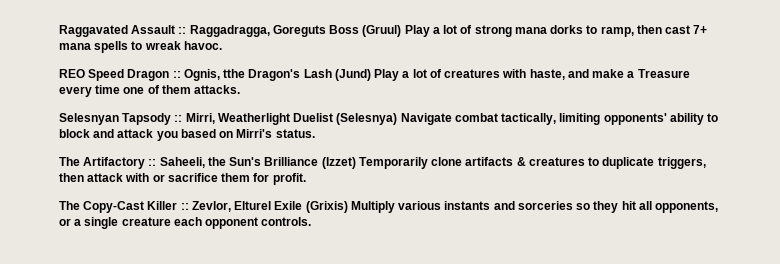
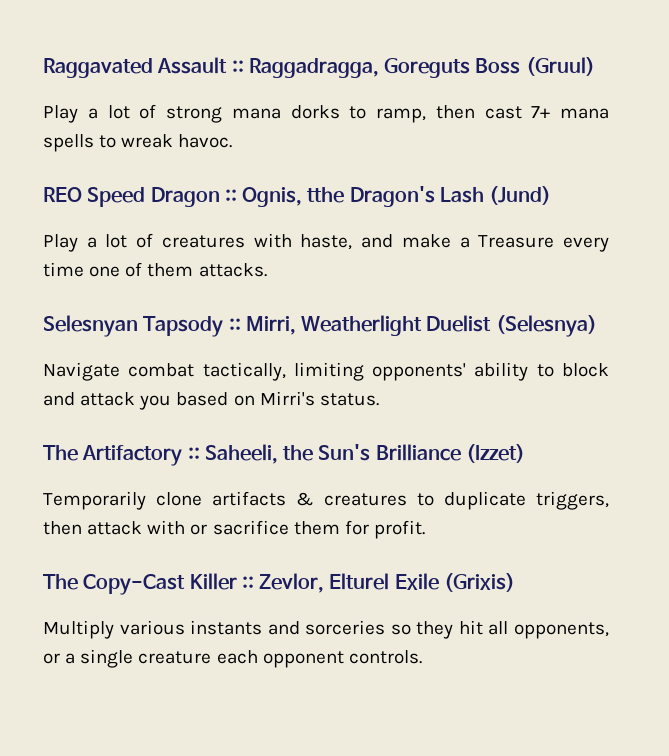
- Raggavated Assault :: Raggadragga, Goreguts Boss (Gruul) Play a lot of strong mana dorks to ramp, then cast 7+ mana spells to wreak havoc.
+ Raggavated Assault :: Raggadragga, Goreguts Boss (Gruul)
+ Play a lot of strong mana dorks to ramp, then cast 7+ mana spells to wreak havoc.
- REO Speed Dragon :: Ognis, tthe Dragon's Lash (Jund) Play a lot of creatures with haste, and make a Treasure every time one of them attacks.
+ REO Speed Dragon :: Ognis, tthe Dragon's Lash (Jund)
+ Play a lot of creatures with haste, and make a Treasure every time one of them attacks.
- Selesnyan Tapsody :: Mirri, Weatherlight Duelist (Selesnya) Navigate combat tactically, limiting opponents' ability to block and attack you based on Mirri's status.
+ Selesnyan Tapsody :: Mirri, Weatherlight Duelist (Selesnya)
+ Navigate combat tactically, limiting opponents' ability to block and attack you based on Mirri's status.
- The Artifactory :: Saheeli, the Sun's Brilliance (Izzet) Temporarily clone artifacts & creatures to duplicate triggers, then attack with or sacrifice them for profit.
+ The Artifactory :: Saheeli, the Sun's Brilliance (Izzet)
+ Temporarily clone artifacts & creatures to duplicate triggers, then attack with or sacrifice them for profit.
- The Copy-Cast Killer :: Zevlor, Elturel Exile (Grixis) Multiply various instants and sorceries so they hit all opponents, or a single creature each opponent controls.
+ The Copy-Cast Killer :: Zevlor, Elturel Exile (Grixis)
+ Multiply various instants and sorceries so they hit all opponents, or a single creature each opponent controls.

